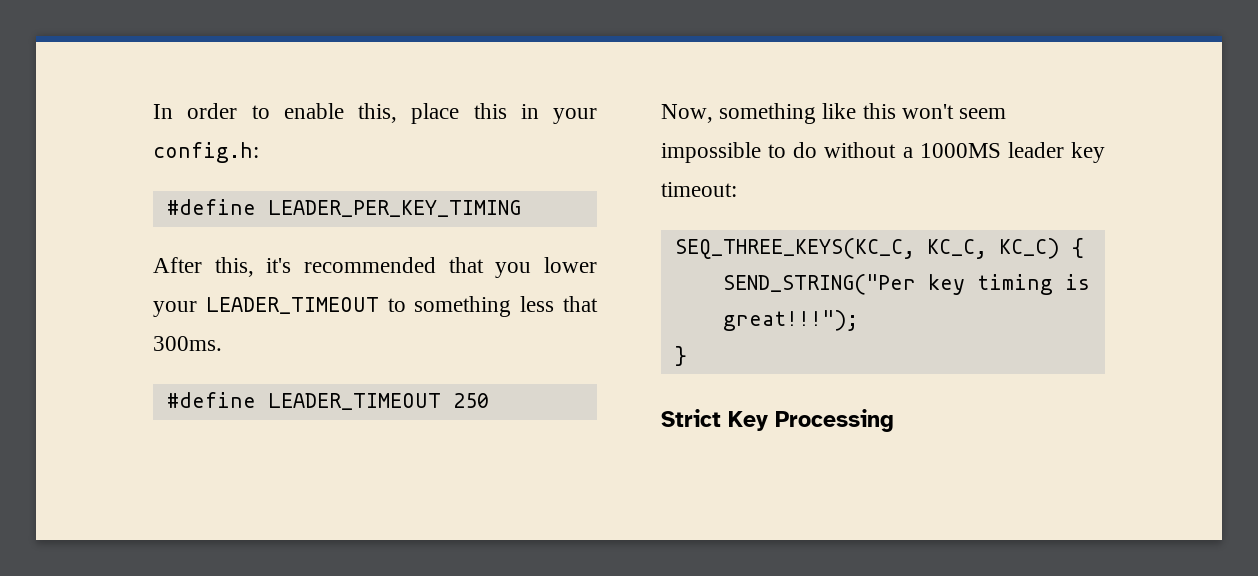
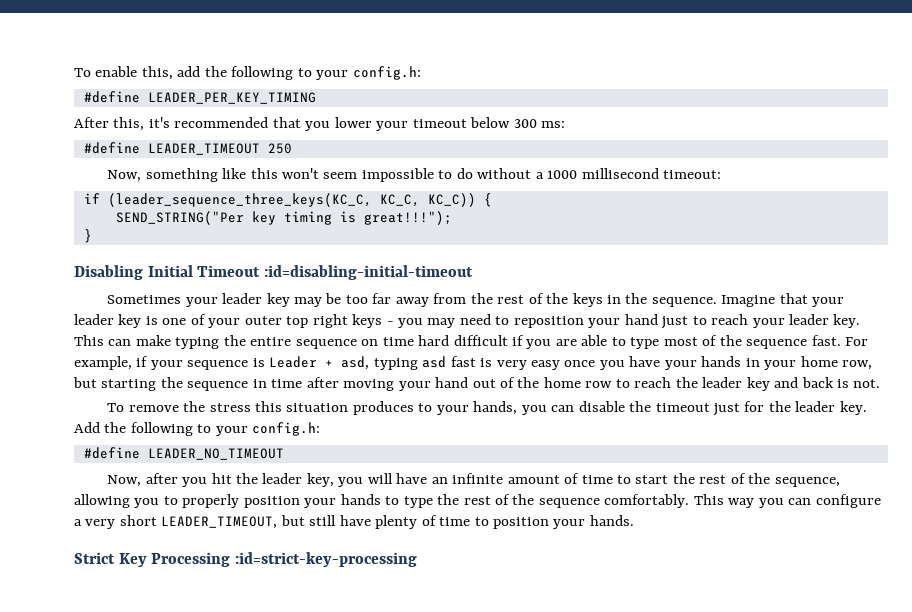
- In order to enable this, place this in your config.h:
+ To enable this, add the following to your config.h:
- After this, it's recommended that you lower your LEADER_TIMEOUT to something less that 300ms.
+ After this, it's recommended that you lower your timeout below 300 ms:
- Now, something like this won't seem impossible to do without a 1000MS leader key timeout:
- SEQ_THREE_KEYS(KC_C, KC_C, KC_C) {
+ Now, something like this won't seem impossible to do without a 1000 millisecond timeout:
+ if (leader_sequence_three_keys(KC_C, KC_C, KC_C)) {
+ Disabling Initial Timeout :id=disabling-initial-timeout
+ Sometimes your leader key may be too far away from the rest of the keys in the sequence. Imagine that your leader key is one of your outer top right keys - you may need to reposition your hand just to reach your leader key. This can make typing the entire sequence on time hard difficult if you are able to type most of the sequence fast. For example, if your sequence is Leader + asd, typing asd fast is very easy once you have your hands in your home row, but starting the sequence in time after moving your hand out of the home row to reach the leader key and back is not.
+ To remove the stress this situation produces to your hands, you can disable the timeout just for the leader key. Add the following to your config.h:
+ #define LEADER_NO_TIMEOUT
+ Now, after you hit the leader key, you will have an infinite amount of time to start the rest of the sequence, allowing you to properly position your hands to type the rest of the sequence comfortably. This way you can configure a very short LEADER_TIMEOUT, but still have plenty of time to position your hands.
- Strict Key Processing
+ Strict Key Processing :id=strict-key-processing

